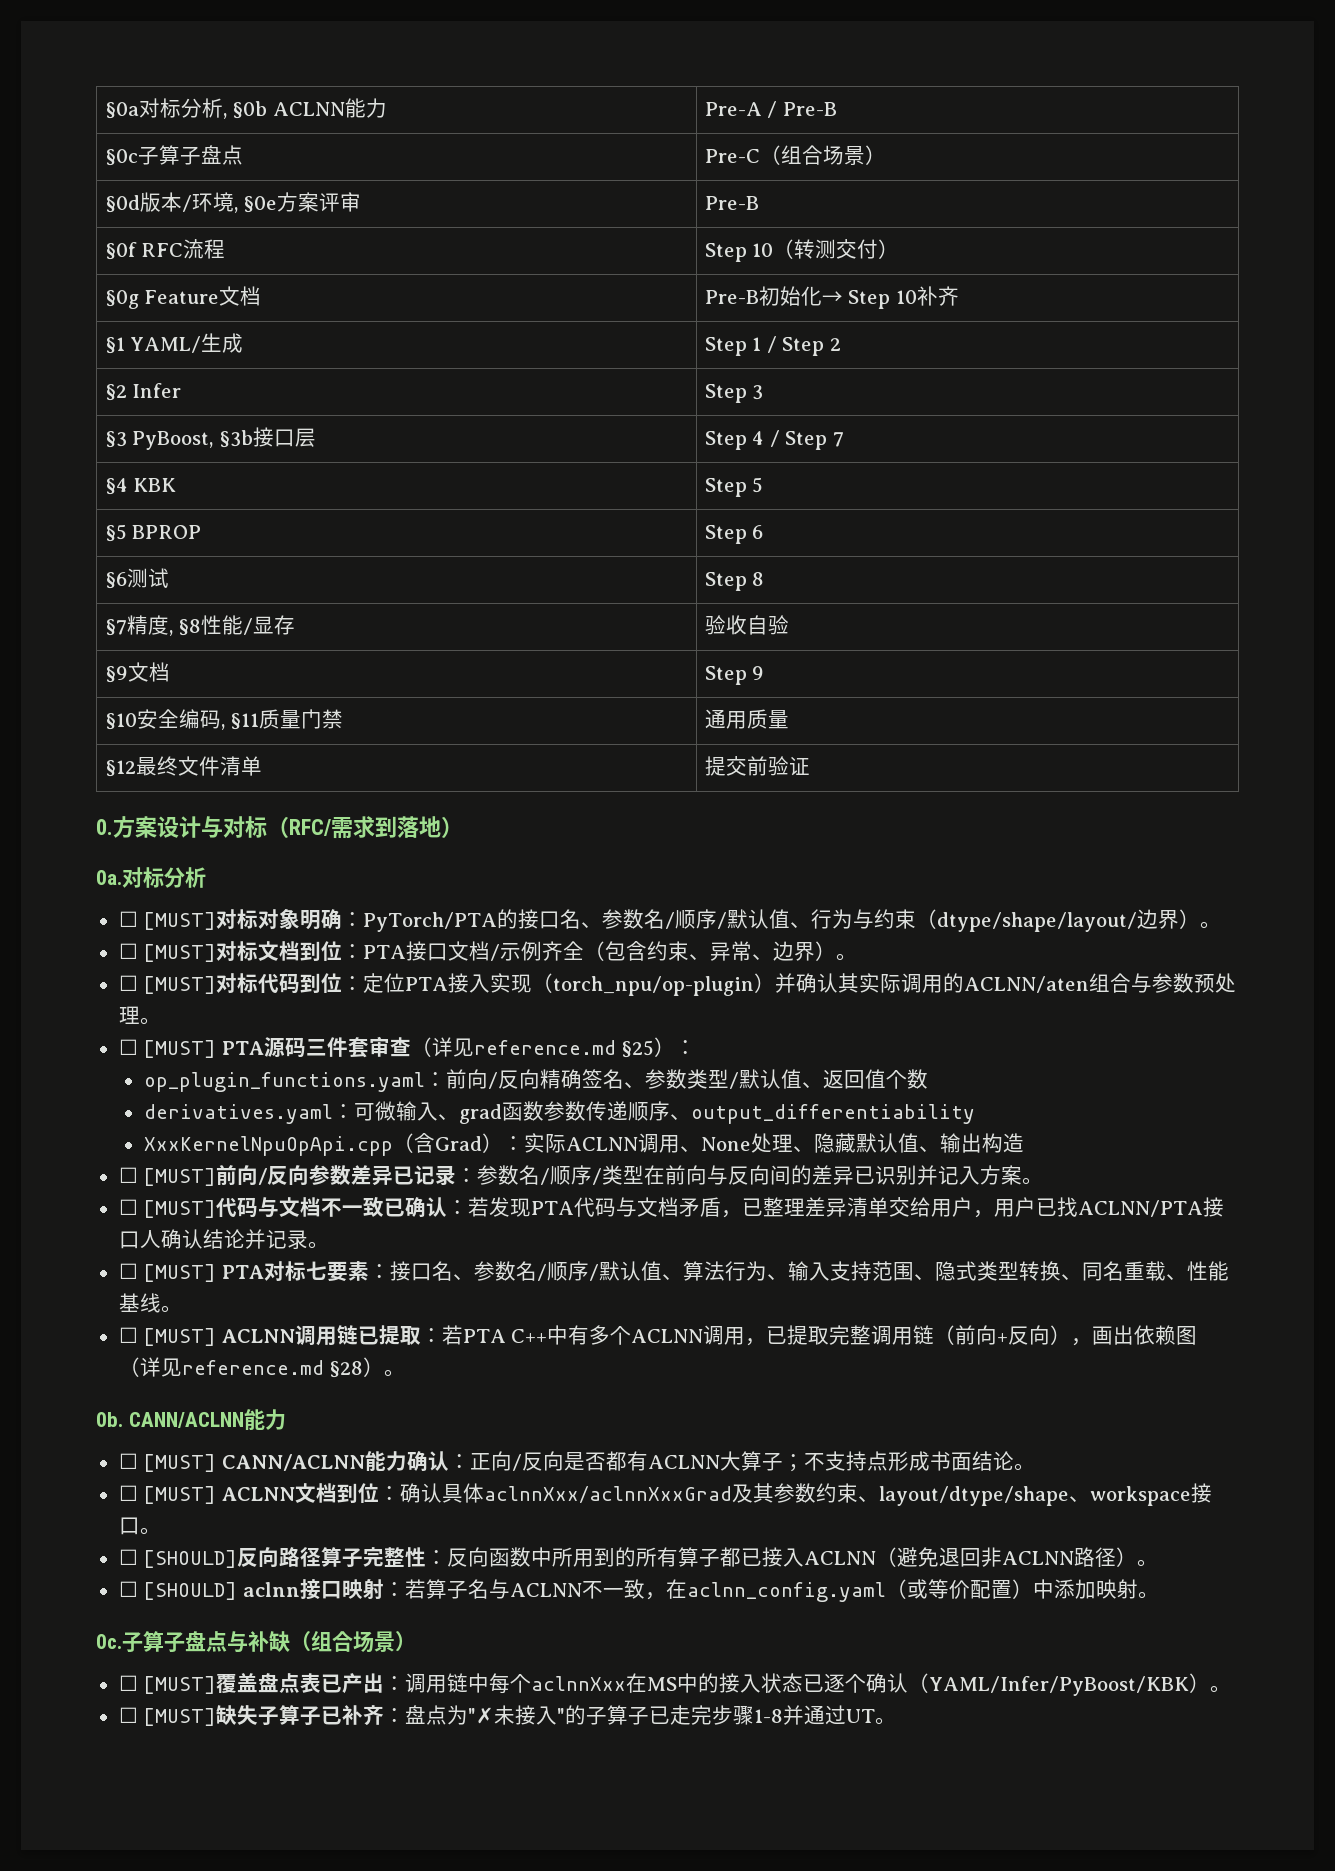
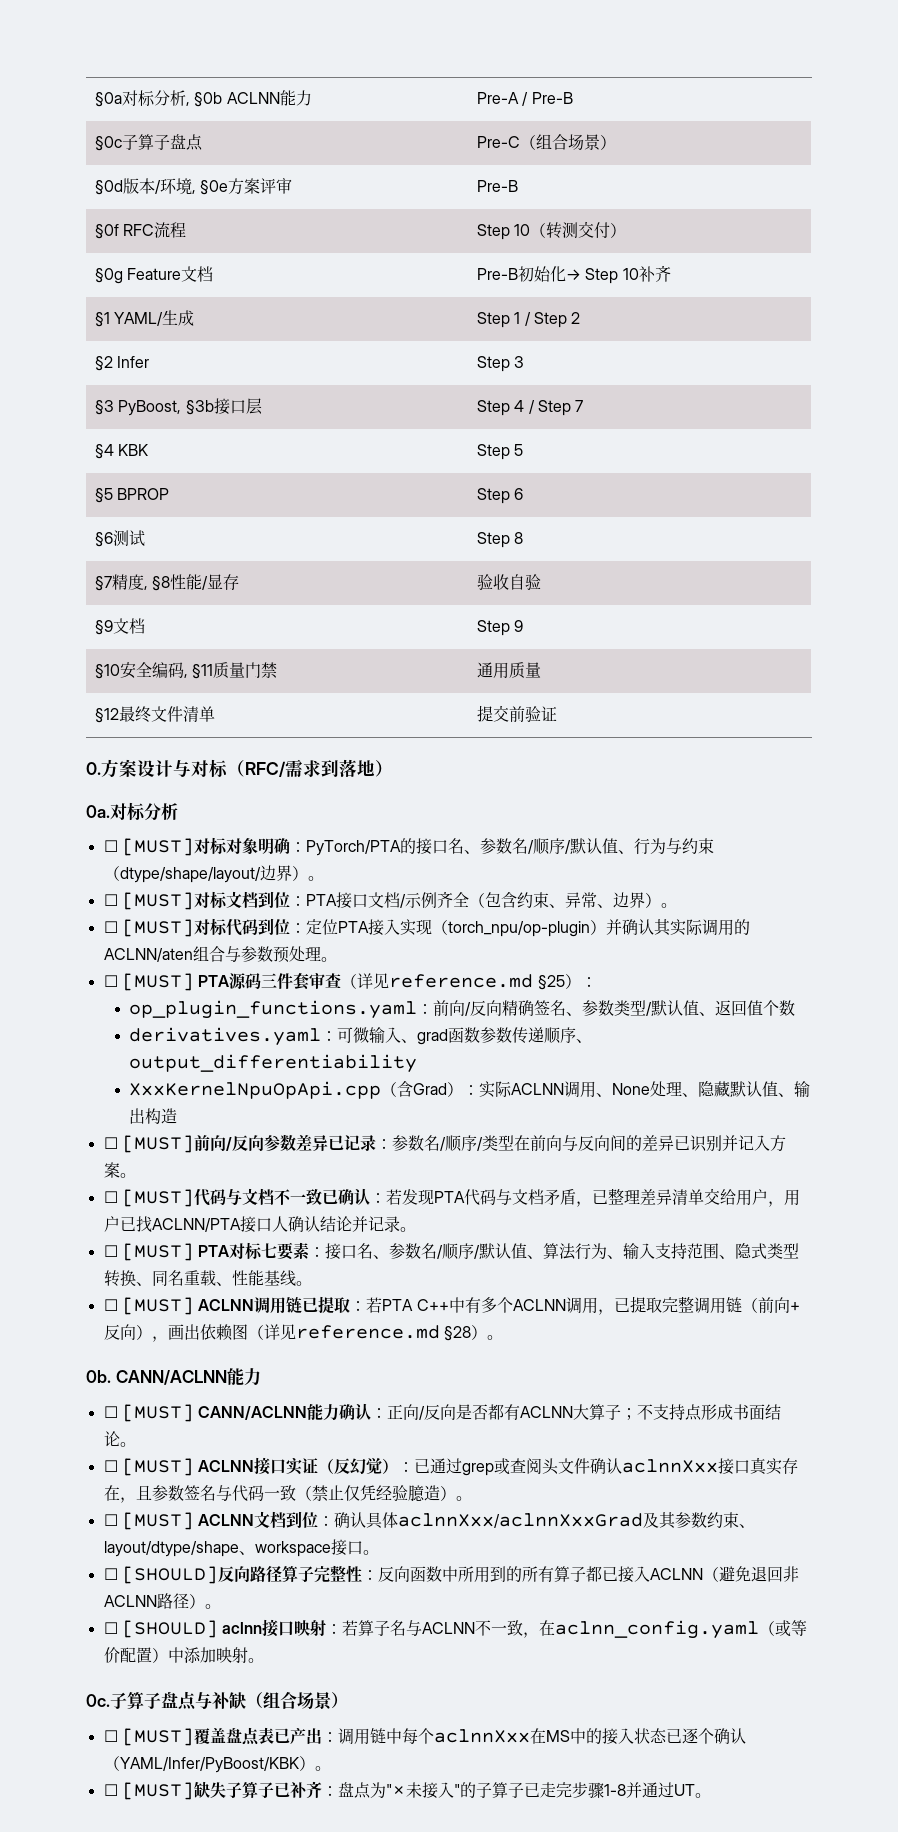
+ ☐ [MUST] ACLNN接口实证（反幻觉）：已通过grep或查阅头文件确认aclnnXxx接口真实存在，且参数签名与代码一致（禁止仅凭经验臆造）。

